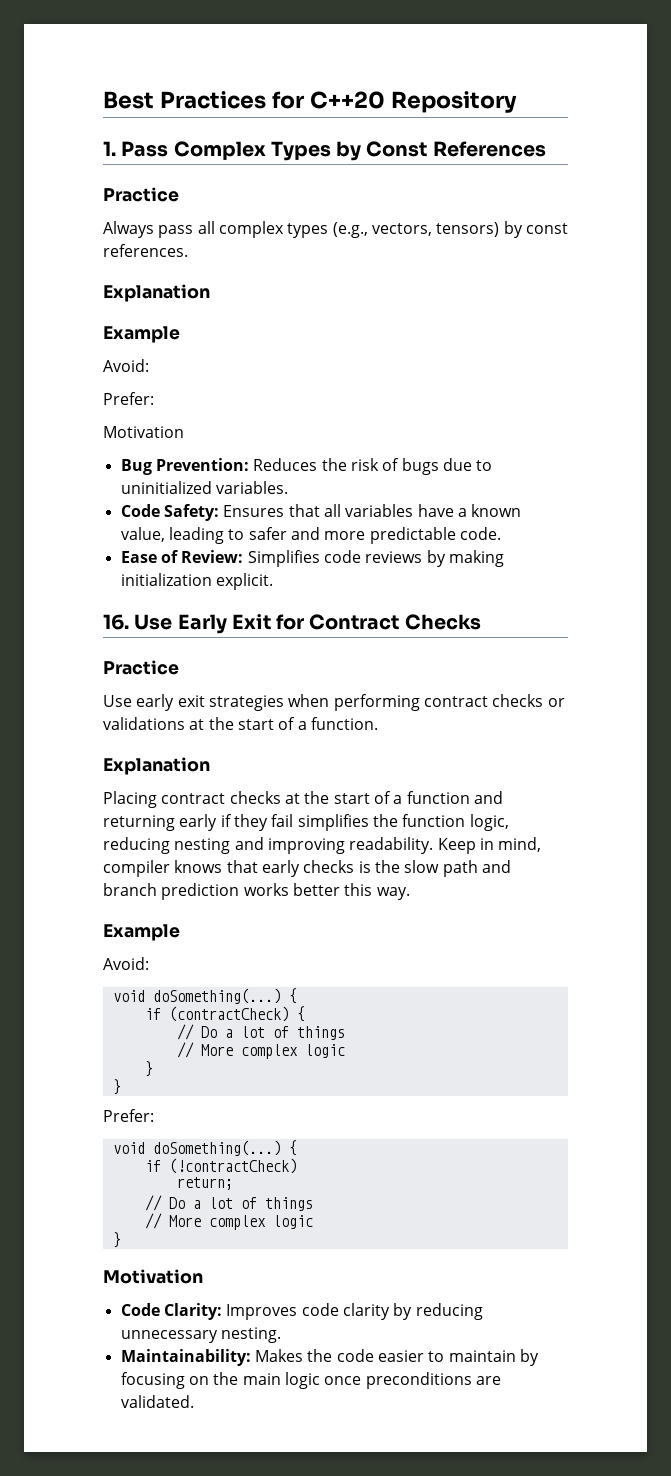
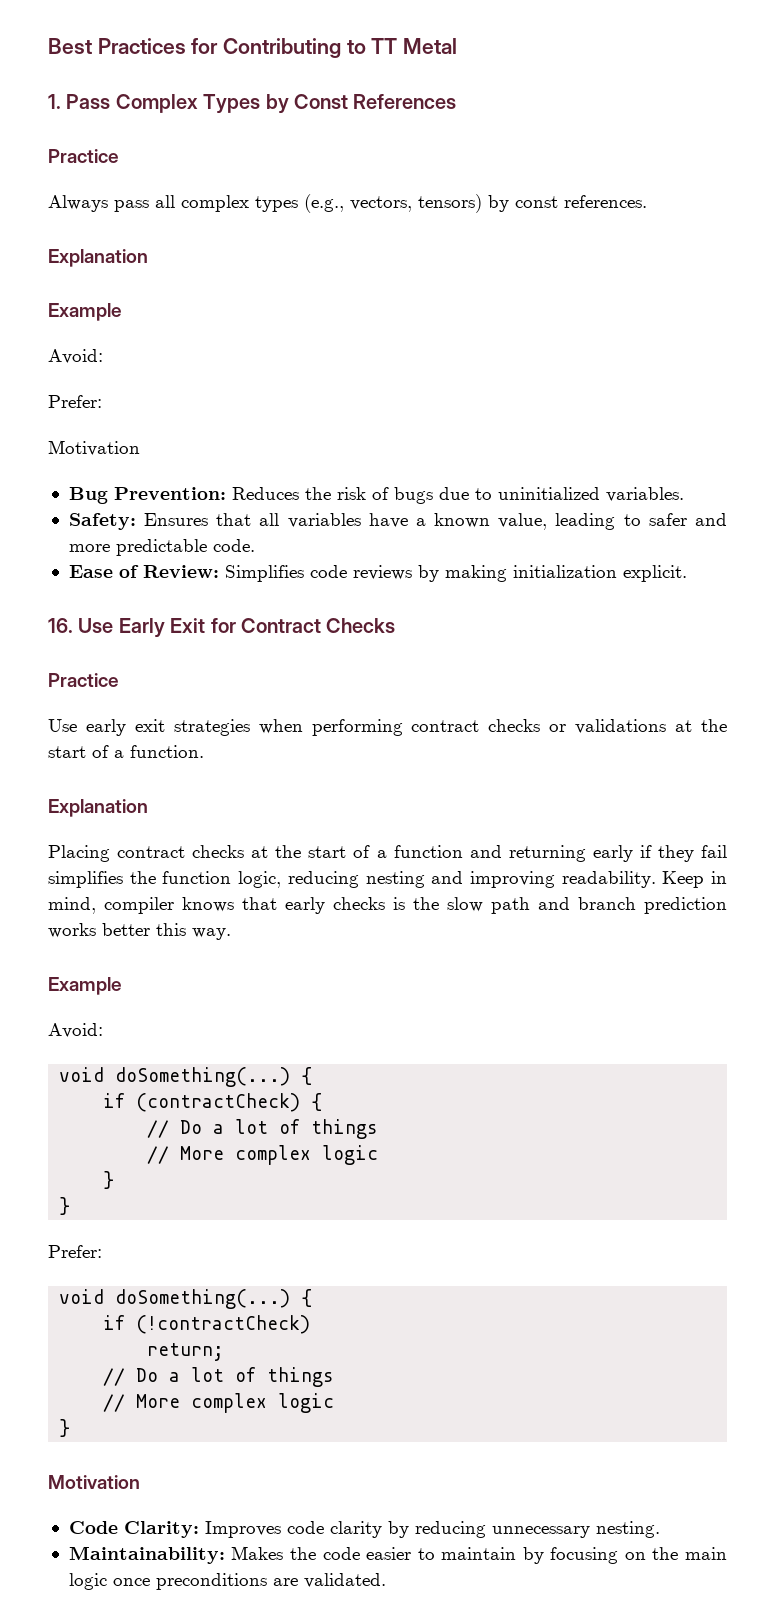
- Best Practices for C++20 Repository
+ Best Practices for Contributing to TT Metal
- Code Safety: Ensures that all variables have a known value, leading to safer and more predictable code.
+ Safety: Ensures that all variables have a known value, leading to safer and more predictable code.

